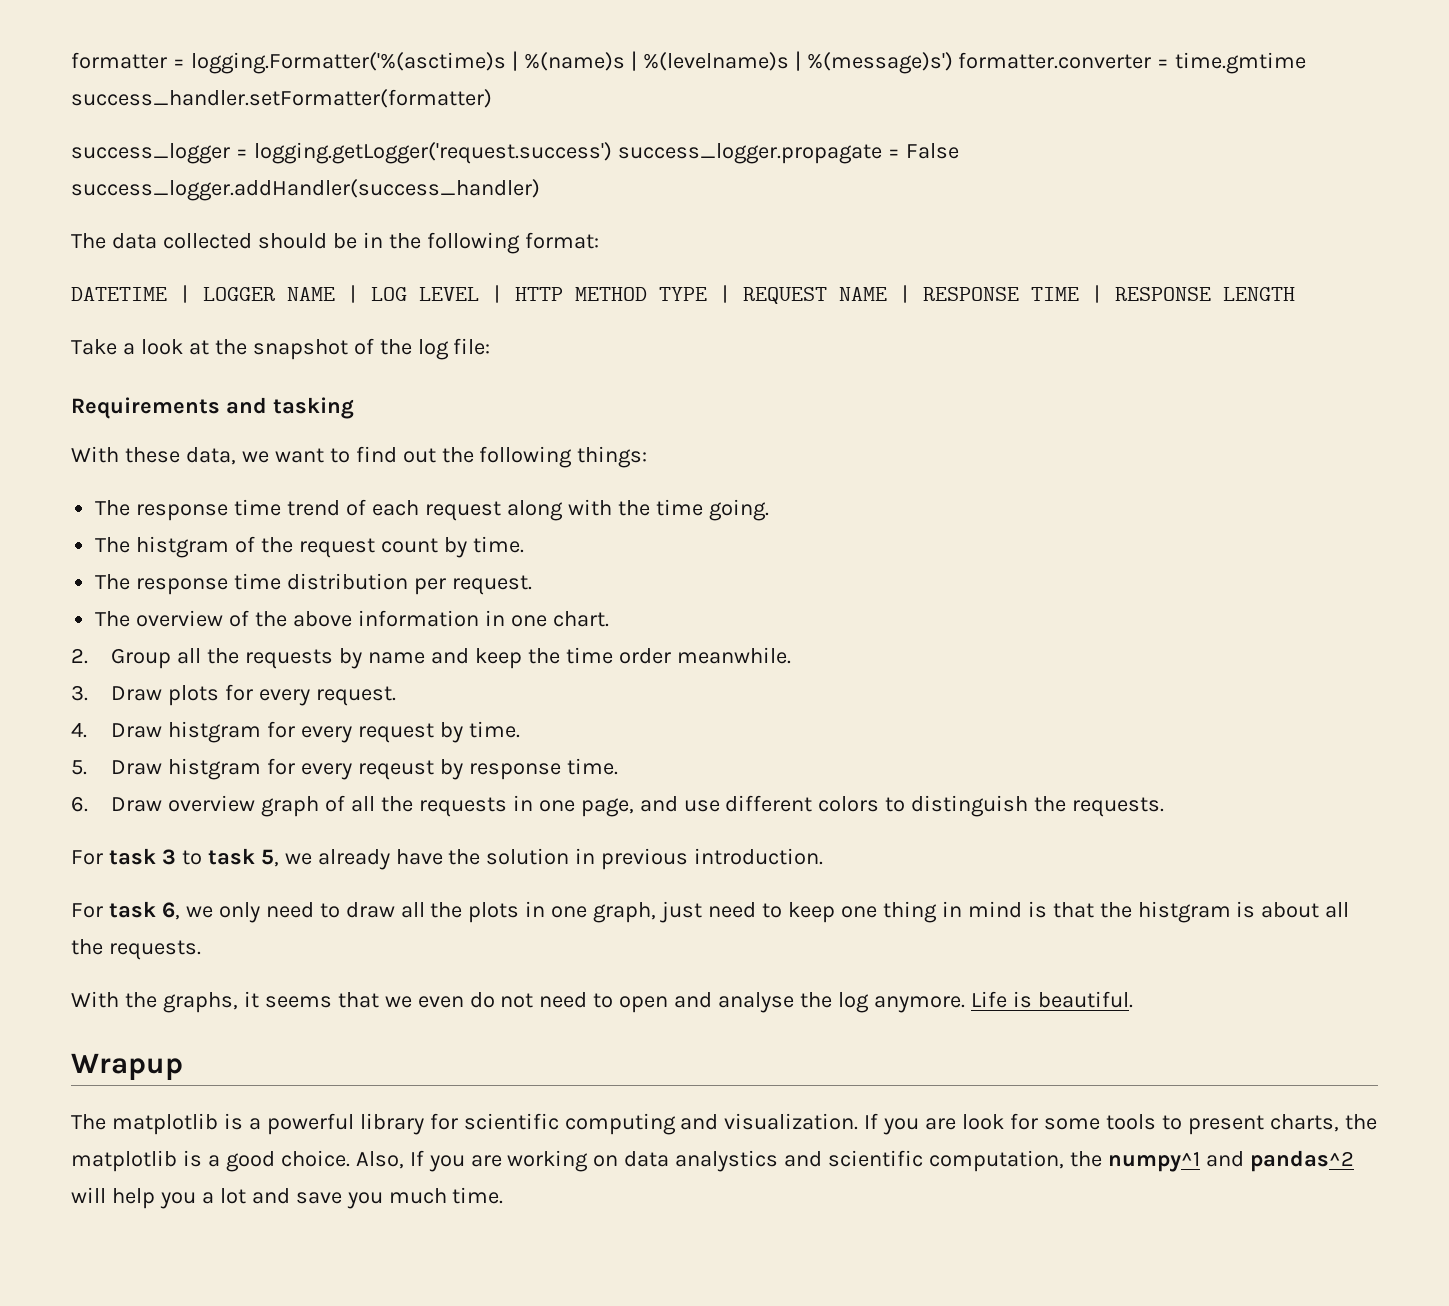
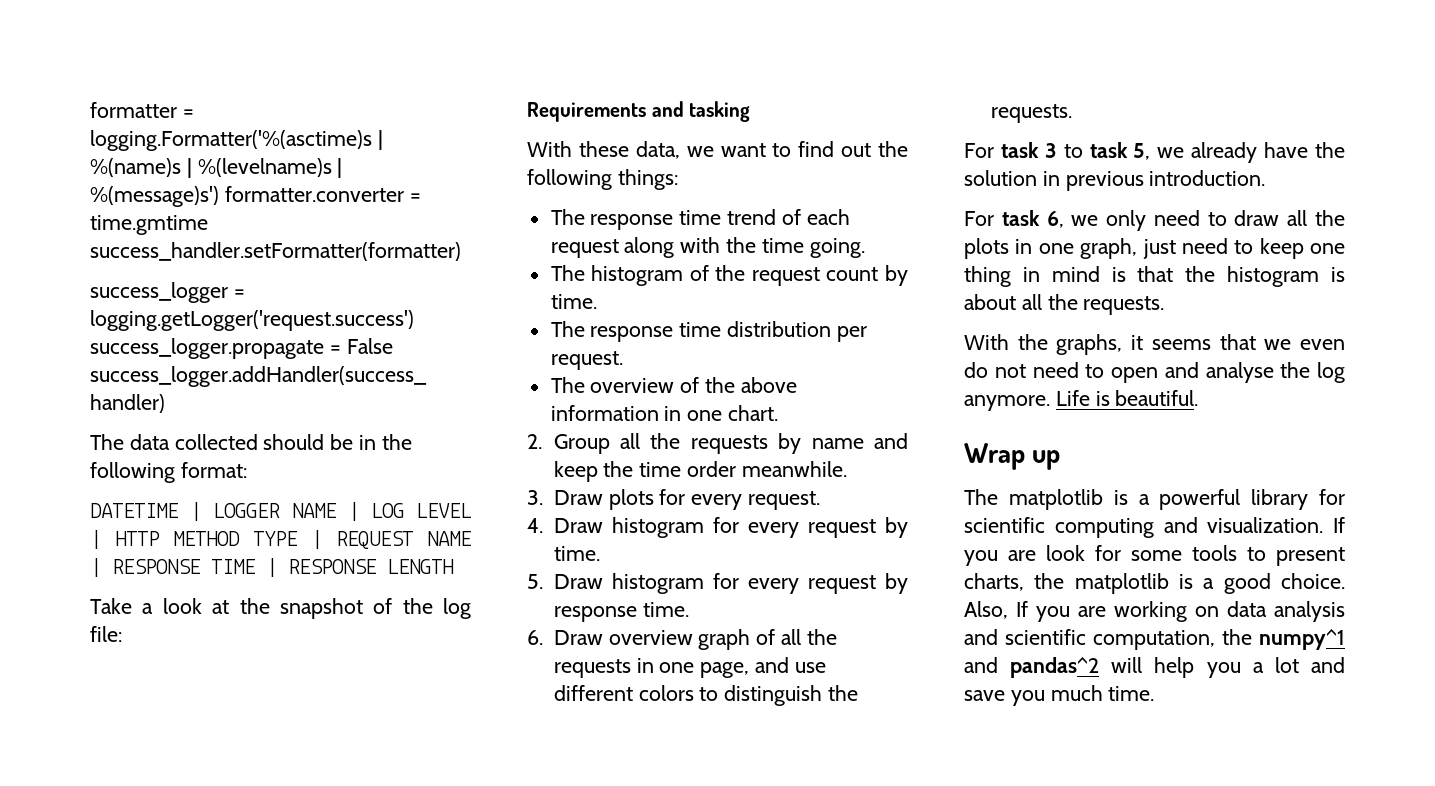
- The histgram of the request count by time.
+ The histogram of the request count by time.
- 4. Draw histgram for every request by time.
+ 4. Draw histogram for every request by time.
- 5. Draw histgram for every reqeust by response time.
+ 5. Draw histogram for every request by response time.
- For task 6, we only need to draw all the plots in one graph, just need to keep one thing in mind is that the histgram is about all the requests.
+ For task 6, we only need to draw all the plots in one graph, just need to keep one thing in mind is that the histogram is about all the requests.
- Wrapup
+ Wrap up
- Also, If you are working on data analystics and scientific computation, the numpy^1 and pandas^2 will help you a lot and save you much time.
+ Also, If you are working on data analysis and scientific computation, the numpy^1 and pandas^2 will help you a lot and save you much time.

